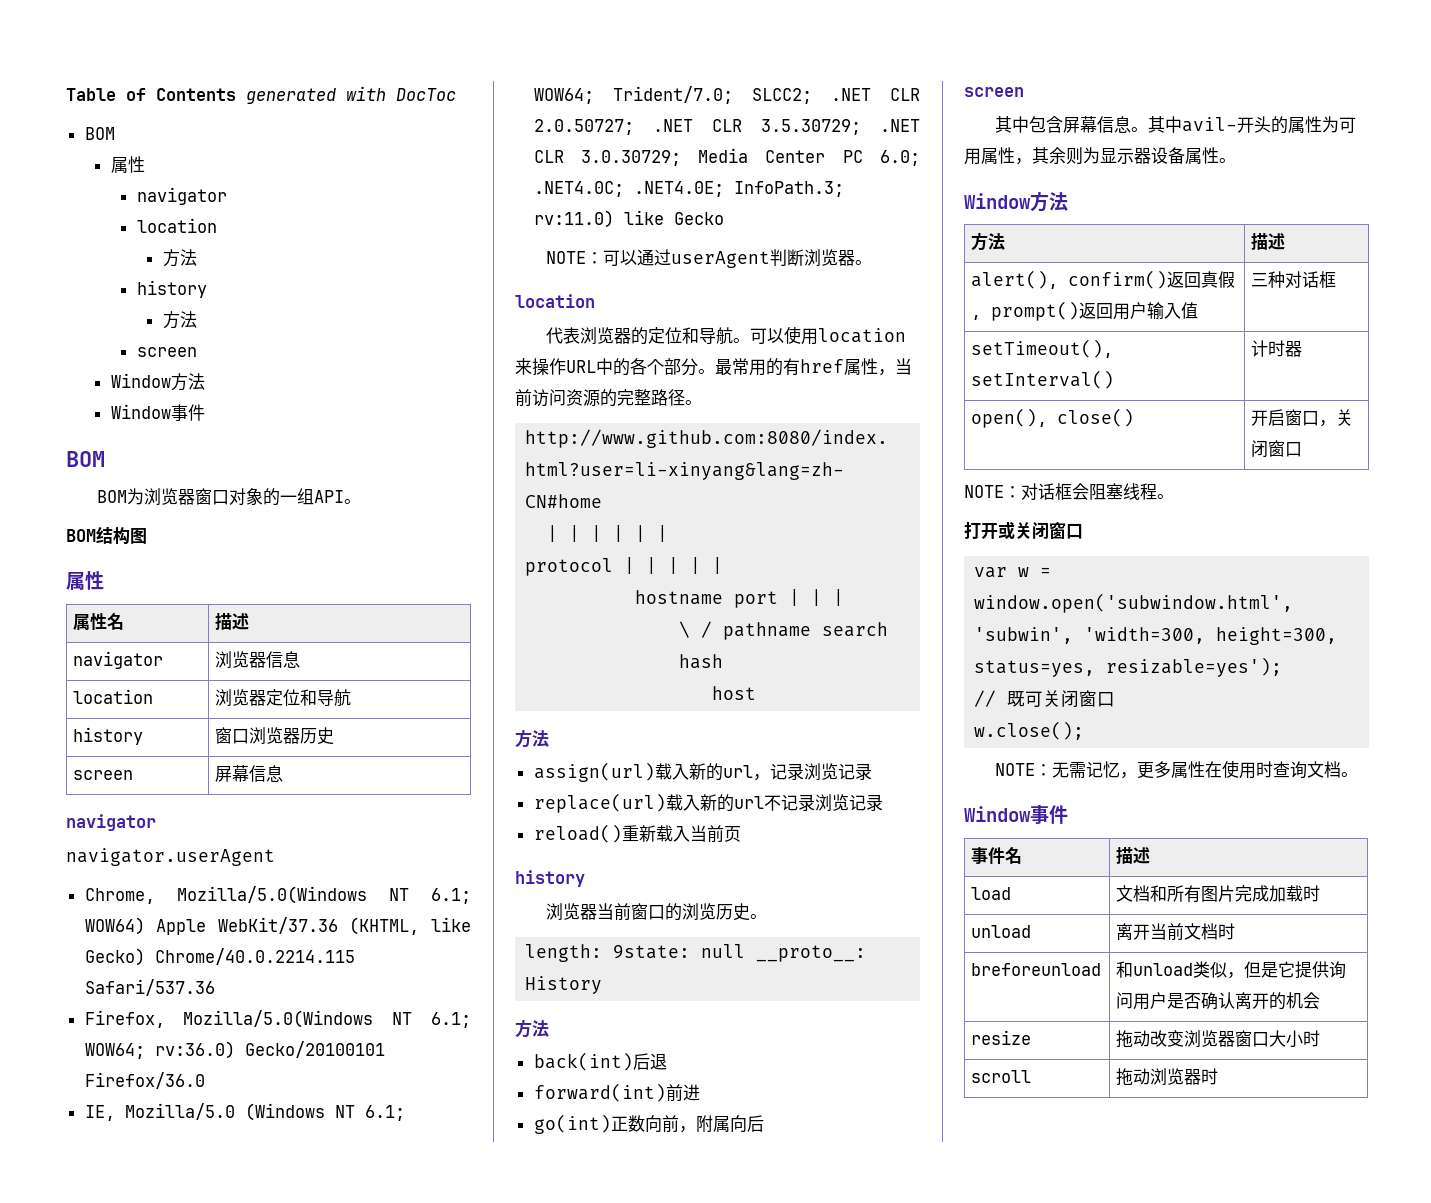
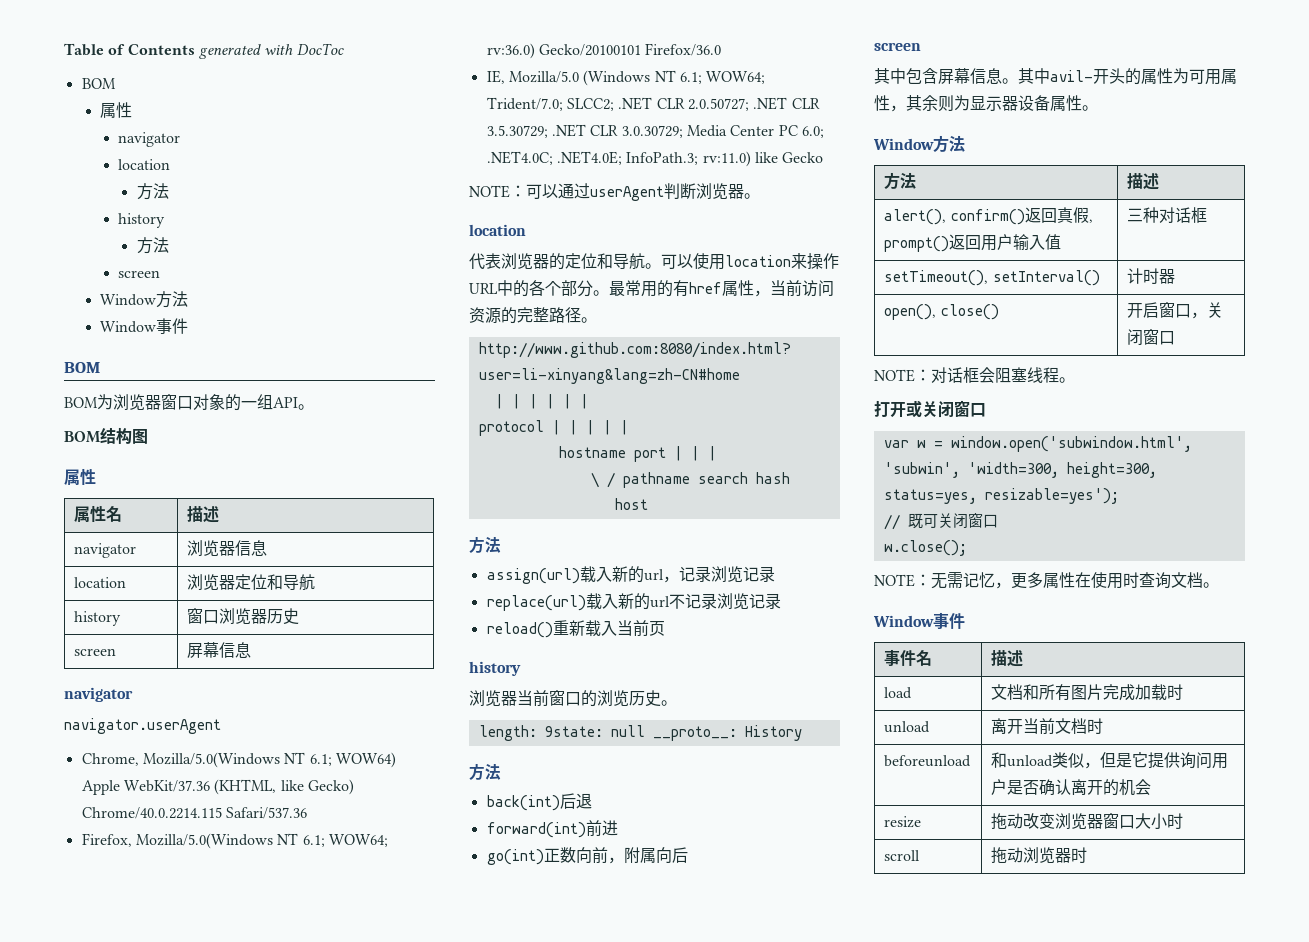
- breforeunload | 和unload类似，但是它提供询问用户是否确认离开的机会
+ beforeunload | 和unload类似，但是它提供询问用户是否确认离开的机会

